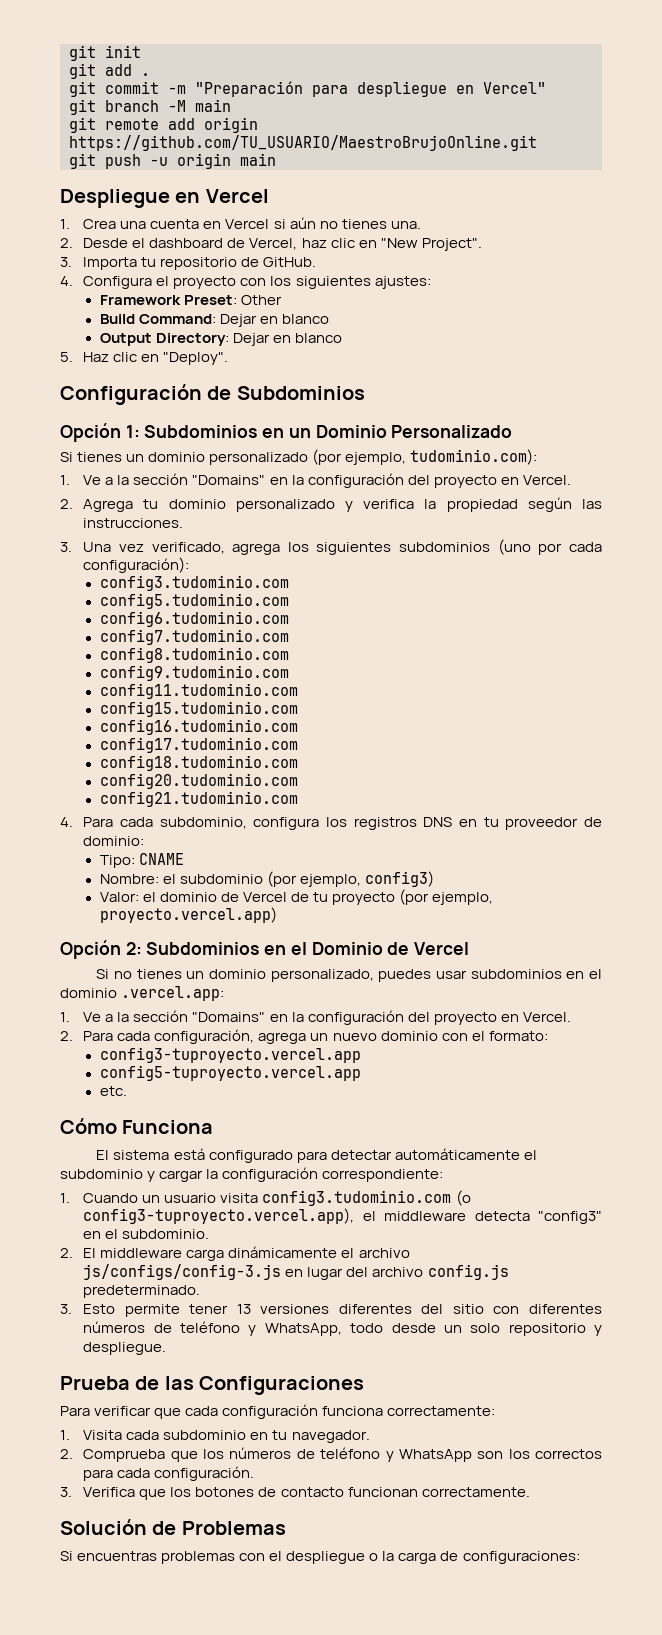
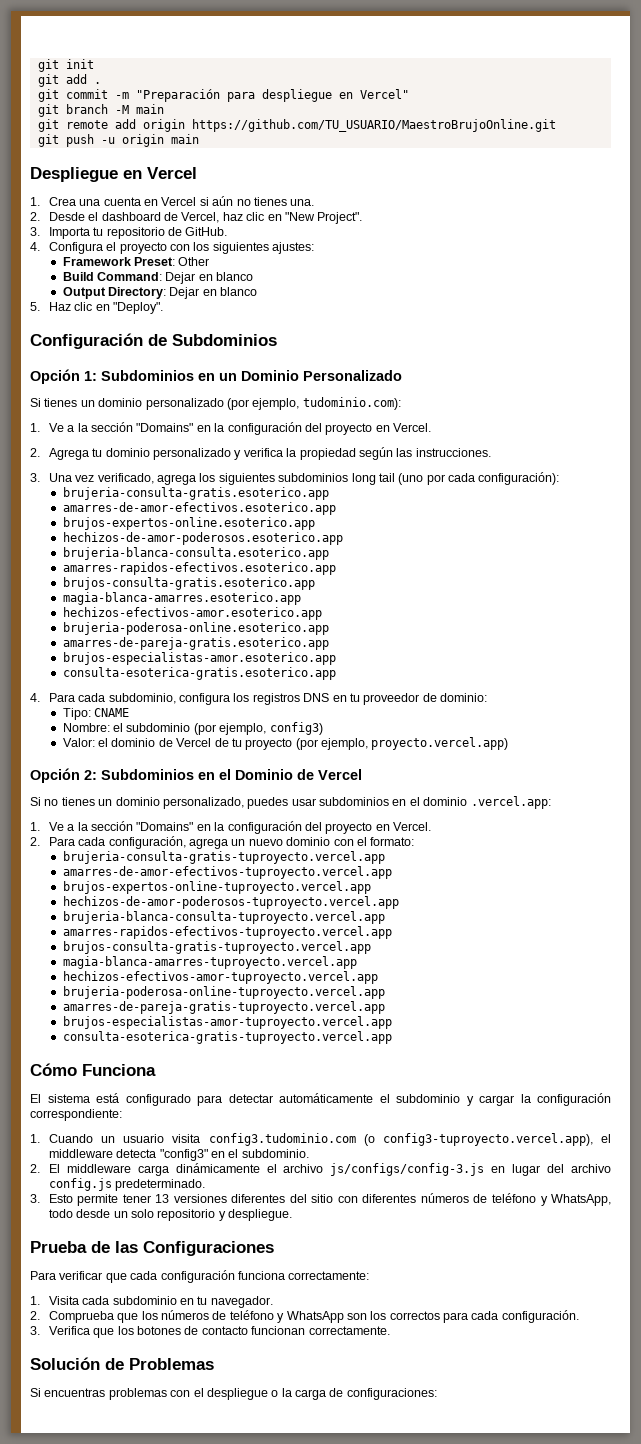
- 3. Una vez verificado, agrega los siguientes subdominios (uno por cada configuración):
- config3.tudominio.com
- config5.tudominio.com
- config6.tudominio.com
- config7.tudominio.com
- config8.tudominio.com
- config9.tudominio.com
- config11.tudominio.com
- config15.tudominio.com
- config16.tudominio.com
- config17.tudominio.com
- config18.tudominio.com
- config20.tudominio.com
- config21.tudominio.com
+ 3. Una vez verificado, agrega los siguientes subdominios long tail (uno por cada configuración):
+ brujeria-consulta-gratis.esoterico.app
+ amarres-de-amor-efectivos.esoterico.app
+ brujos-expertos-online.esoterico.app
+ hechizos-de-amor-poderosos.esoterico.app
+ brujeria-blanca-consulta.esoterico.app
+ amarres-rapidos-efectivos.esoterico.app
+ brujos-consulta-gratis.esoterico.app
+ magia-blanca-amarres.esoterico.app
+ hechizos-efectivos-amor.esoterico.app
+ brujeria-poderosa-online.esoterico.app
+ amarres-de-pareja-gratis.esoterico.app
+ brujos-especialistas-amor.esoterico.app
+ consulta-esoterica-gratis.esoterico.app
- config3-tuproyecto.vercel.app
- config5-tuproyecto.vercel.app
- etc.
+ brujeria-consulta-gratis-tuproyecto.vercel.app
+ amarres-de-amor-efectivos-tuproyecto.vercel.app
+ brujos-expertos-online-tuproyecto.vercel.app
+ hechizos-de-amor-poderosos-tuproyecto.vercel.app
+ brujeria-blanca-consulta-tuproyecto.vercel.app
+ amarres-rapidos-efectivos-tuproyecto.vercel.app
+ brujos-consulta-gratis-tuproyecto.vercel.app
+ magia-blanca-amarres-tuproyecto.vercel.app
+ hechizos-efectivos-amor-tuproyecto.vercel.app
+ brujeria-poderosa-online-tuproyecto.vercel.app
+ amarres-de-pareja-gratis-tuproyecto.vercel.app
+ brujos-especialistas-amor-tuproyecto.vercel.app
+ consulta-esoterica-gratis-tuproyecto.vercel.app

